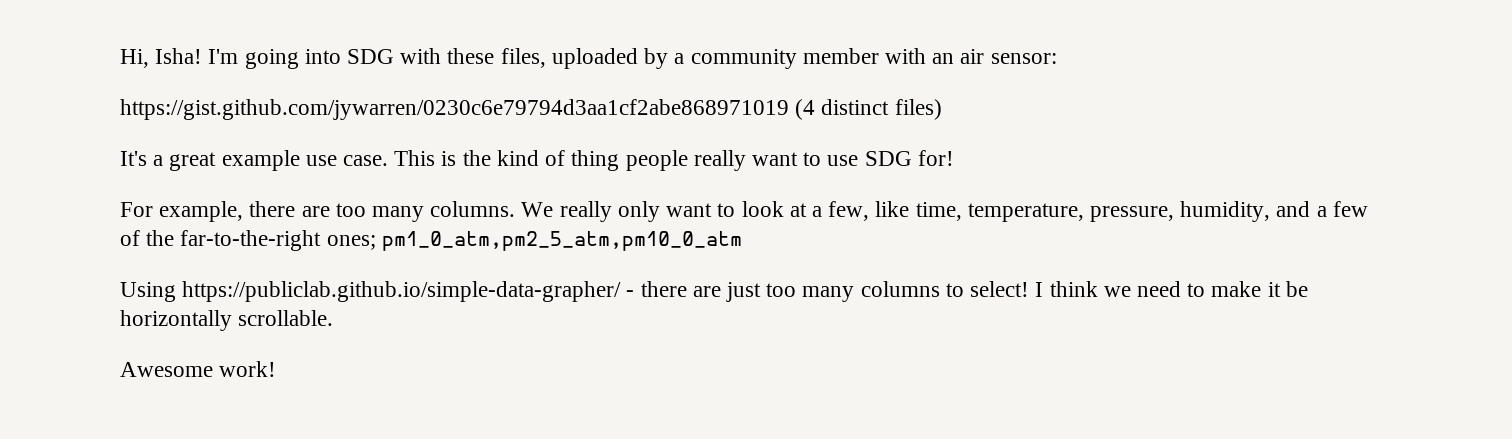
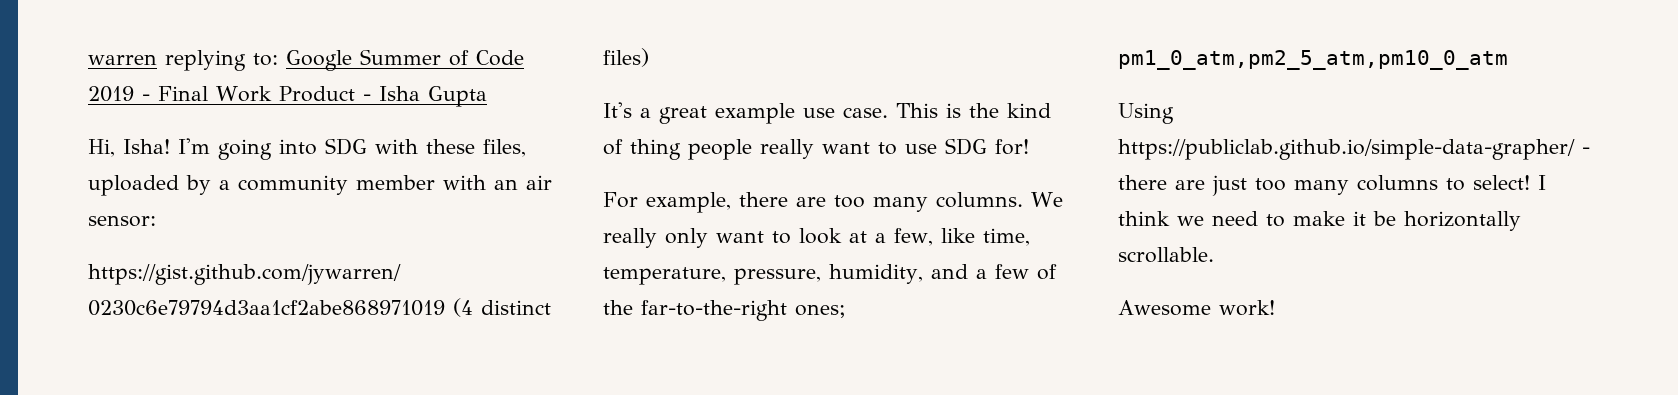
+ warren replying to: Google Summer of Code 2019 - Final Work Product - Isha Gupta

